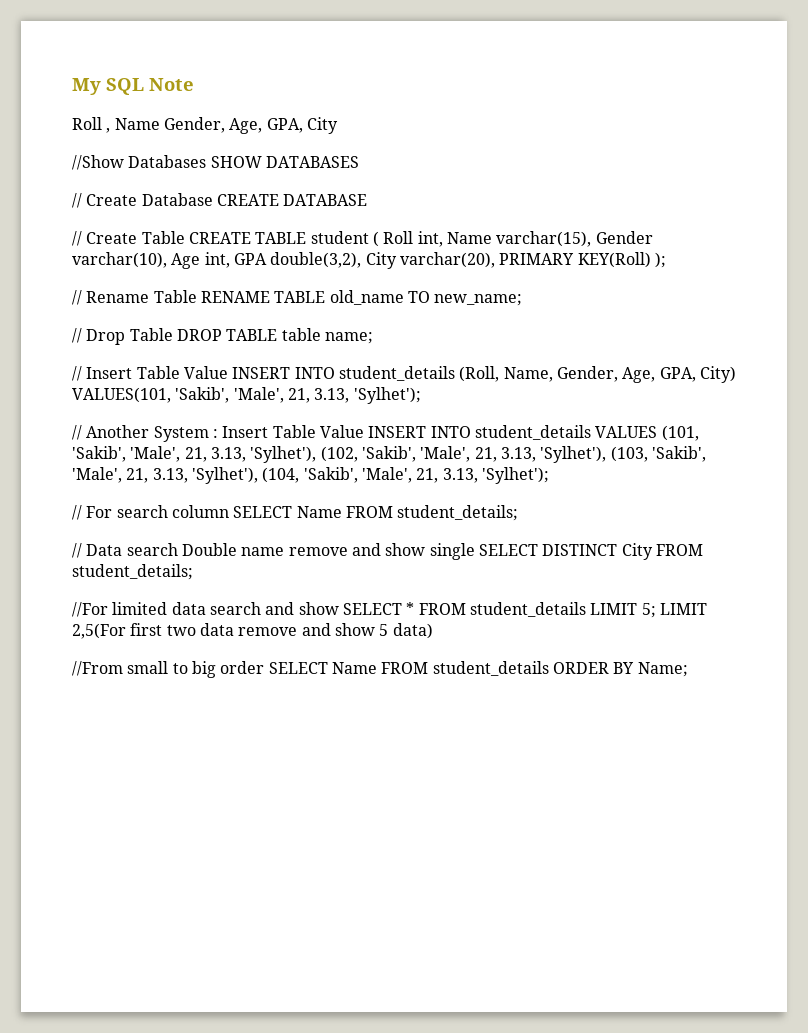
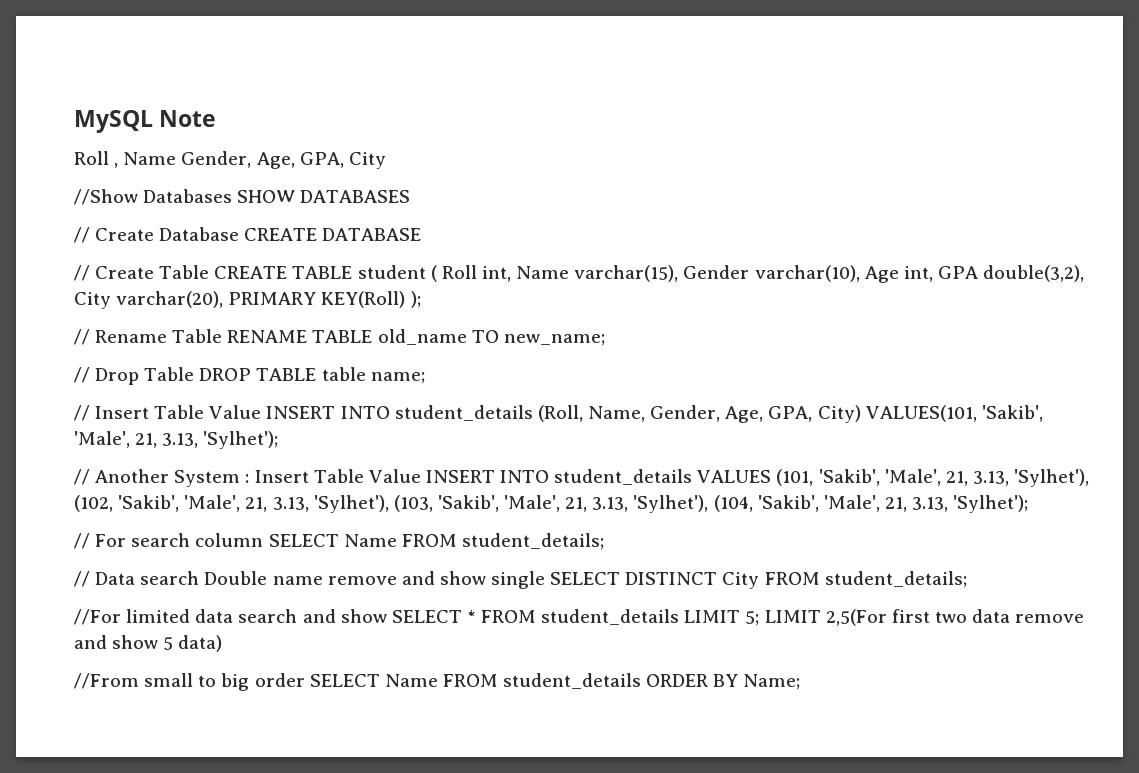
- My SQL Note
+ MySQL Note

